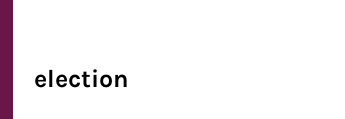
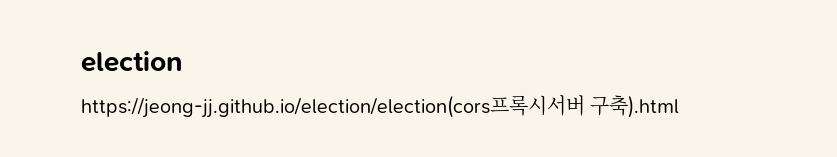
+ https://jeong-jj.github.io/election/election(cors프록시서버 구축).html

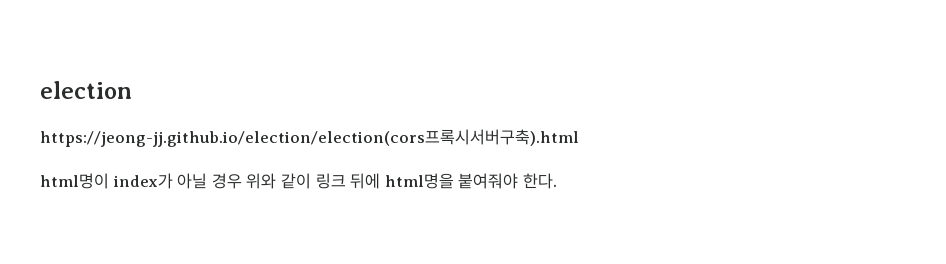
- https://jeong-jj.github.io/election/election(cors프록시서버 구축).html
+ https://jeong-jj.github.io/election/election(cors프록시서버구축).html
+ html명이 index가 아닐 경우 위와 같이 링크 뒤에 html명을 붙여줘야 한다.

